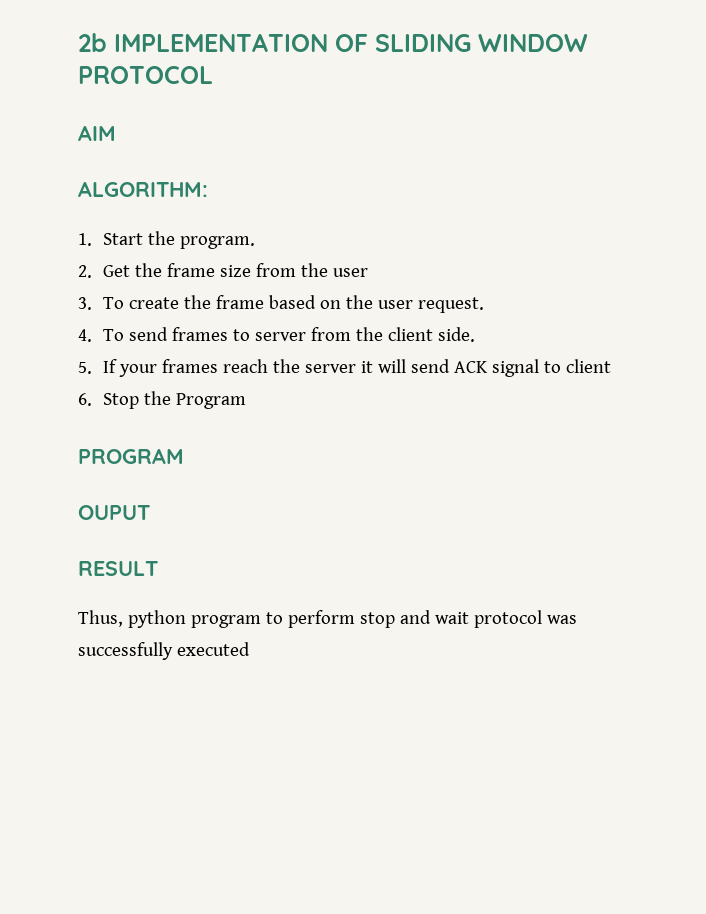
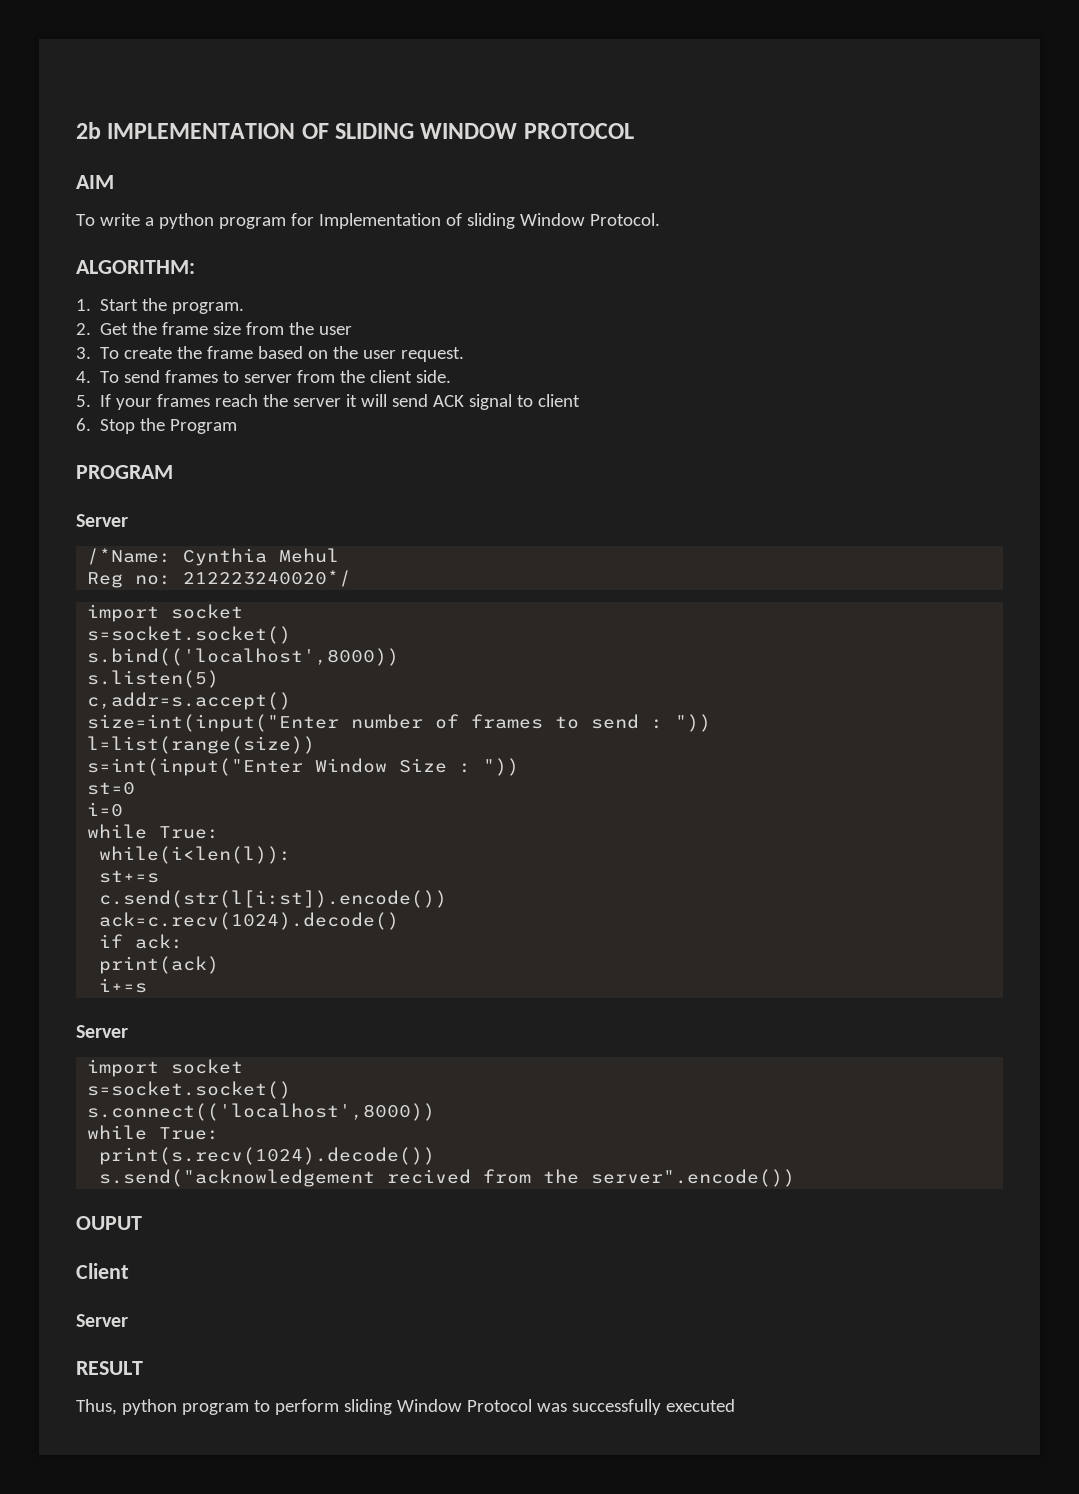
+ To write a python program for Implementation of sliding Window Protocol.
  PROGRAM
+ Server
+ /*Name: Cynthia Mehul
+ Reg no: 212223240020*/
+ import socket
+ s=socket.socket()
+ s.bind(('localhost',8000))
+ s.listen(5)
+ c,addr=s.accept()
+ size=int(input("Enter number of frames to send : "))
+ l=list(range(size))
+ s=int(input("Enter Window Size : "))
+ st=0
+ i=0
+ while True:
+ while(i<len(l)):
+ st+=s
+ c.send(str(l[i:st]).encode())
+ ack=c.recv(1024).decode()
+ if ack:
+ print(ack)
+ i+=s
+ Server
+ import socket
+ s=socket.socket()
+ s.connect(('localhost',8000))
+ while True:
+ print(s.recv(1024).decode())
+ s.send("acknowledgement recived from the server".encode())
+ Client
+ Server
- Thus, python program to perform stop and wait protocol was successfully executed
+ Thus, python program to perform sliding Window Protocol was successfully executed

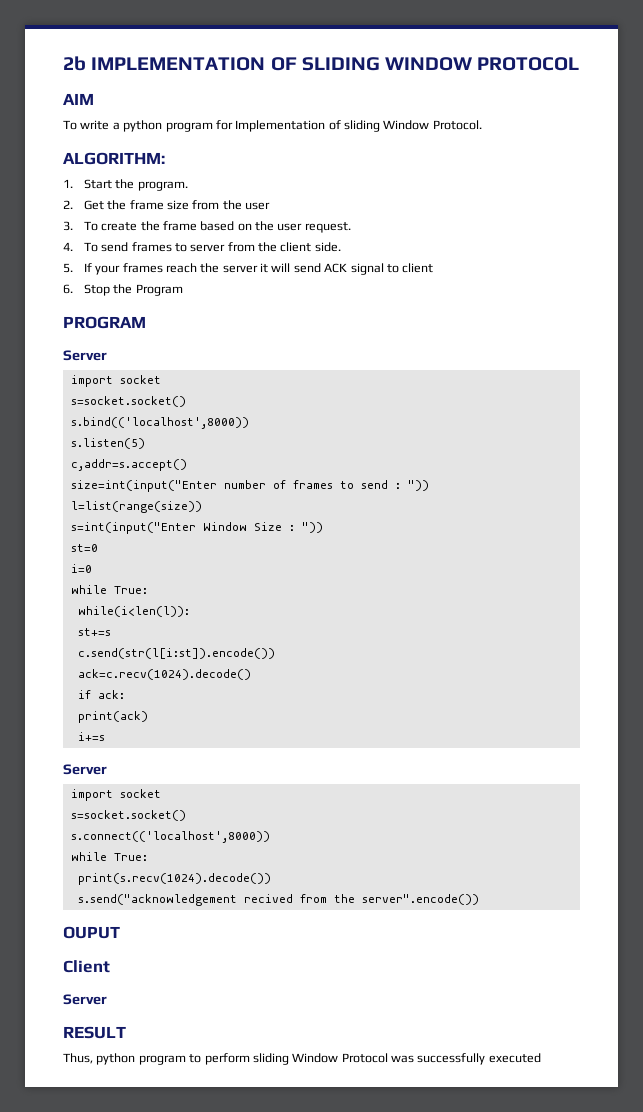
- /*Name: Cynthia Mehul
- Reg no: 212223240020*/

